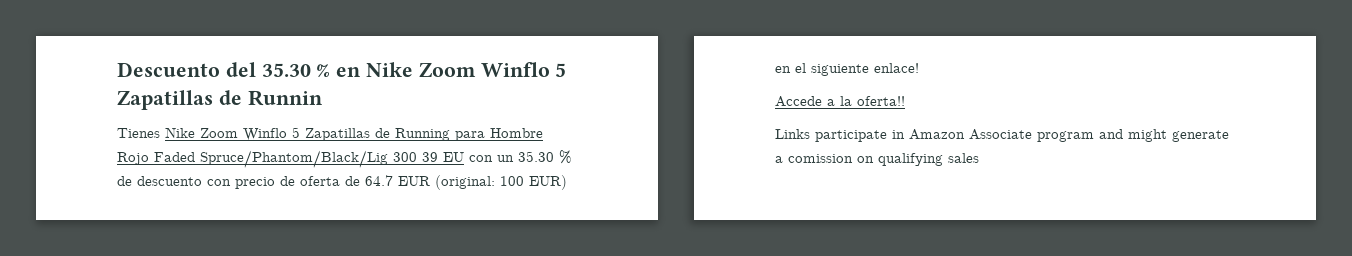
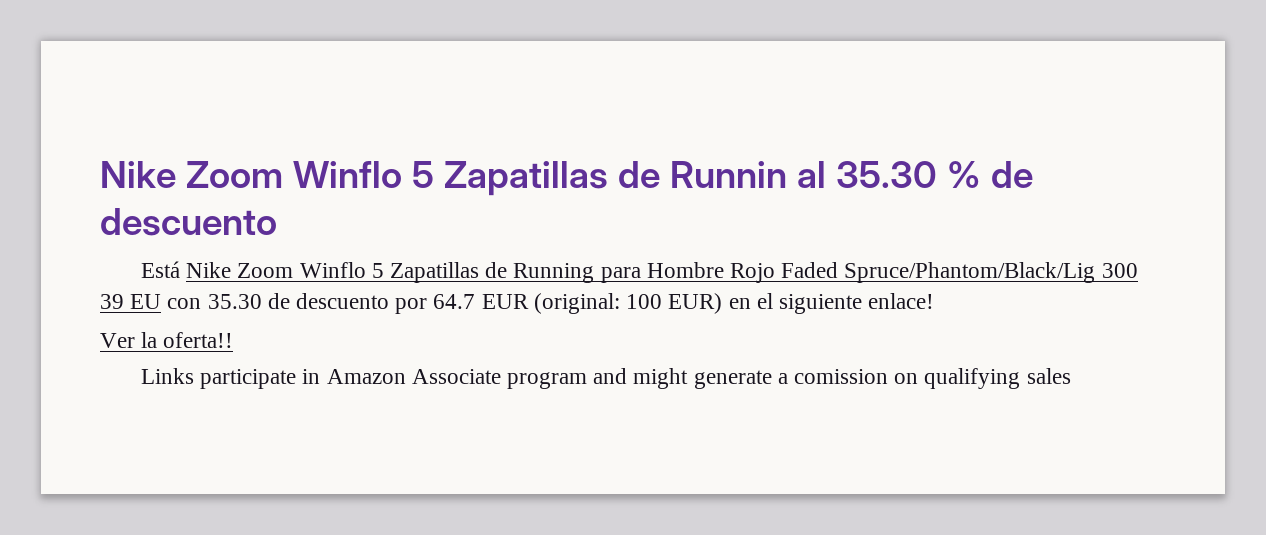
- Descuento del 35.30 % en Nike Zoom Winflo 5 Zapatillas de Runnin
- Tienes Nike Zoom Winflo 5 Zapatillas de Running para Hombre Rojo Faded Spruce/Phantom/Black/Lig 300 39 EU con un 35.30 % de descuento con precio de oferta de 64.7 EUR (original: 100 EUR) en el siguiente enlace!
+ Nike Zoom Winflo 5 Zapatillas de Runnin al 35.30 % de descuento
+ Está Nike Zoom Winflo 5 Zapatillas de Running para Hombre Rojo Faded Spruce/Phantom/Black/Lig 300 39 EU con 35.30 de descuento por 64.7 EUR (original: 100 EUR) en el siguiente enlace!
- Accede a la oferta!!
+ Ver la oferta!!

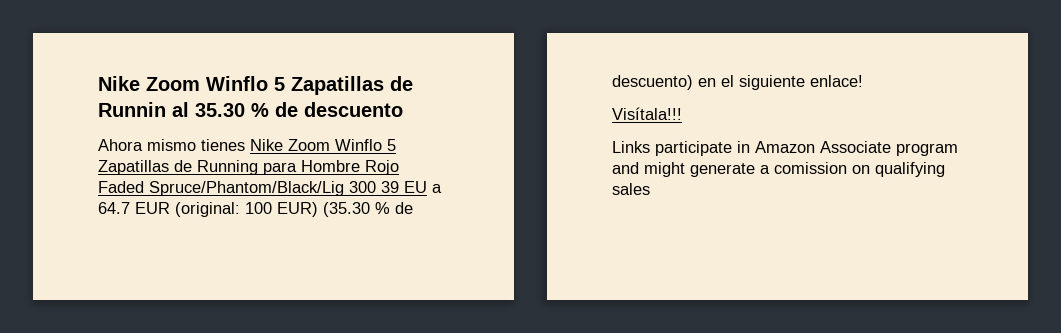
- Está Nike Zoom Winflo 5 Zapatillas de Running para Hombre Rojo Faded Spruce/Phantom/Black/Lig 300 39 EU con 35.30 de descuento por 64.7 EUR (original: 100 EUR) en el siguiente enlace!
+ Ahora mismo tienes Nike Zoom Winflo 5 Zapatillas de Running para Hombre Rojo Faded Spruce/Phantom/Black/Lig 300 39 EU a 64.7 EUR (original: 100 EUR) (35.30 % de descuento) en el siguiente enlace!
- Ver la oferta!!
+ Visítala!!!

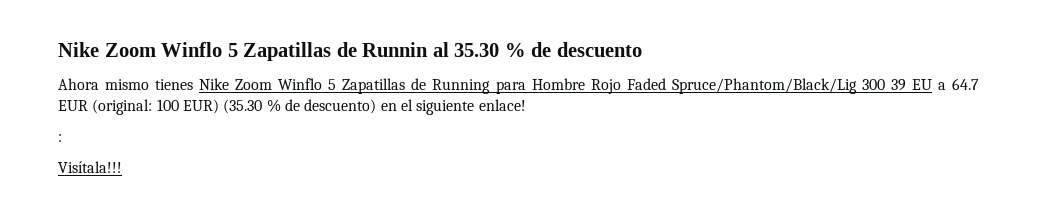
+ :
- Links participate in Amazon Associate program and might generate a comission on qualifying sales

